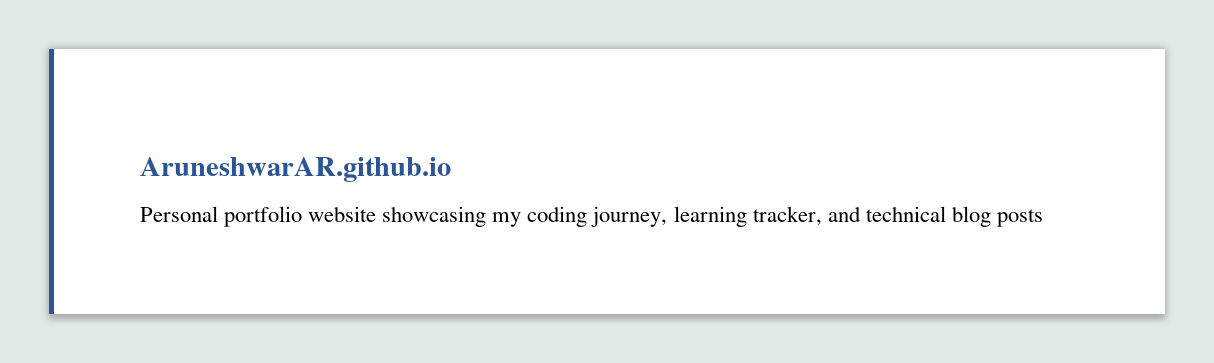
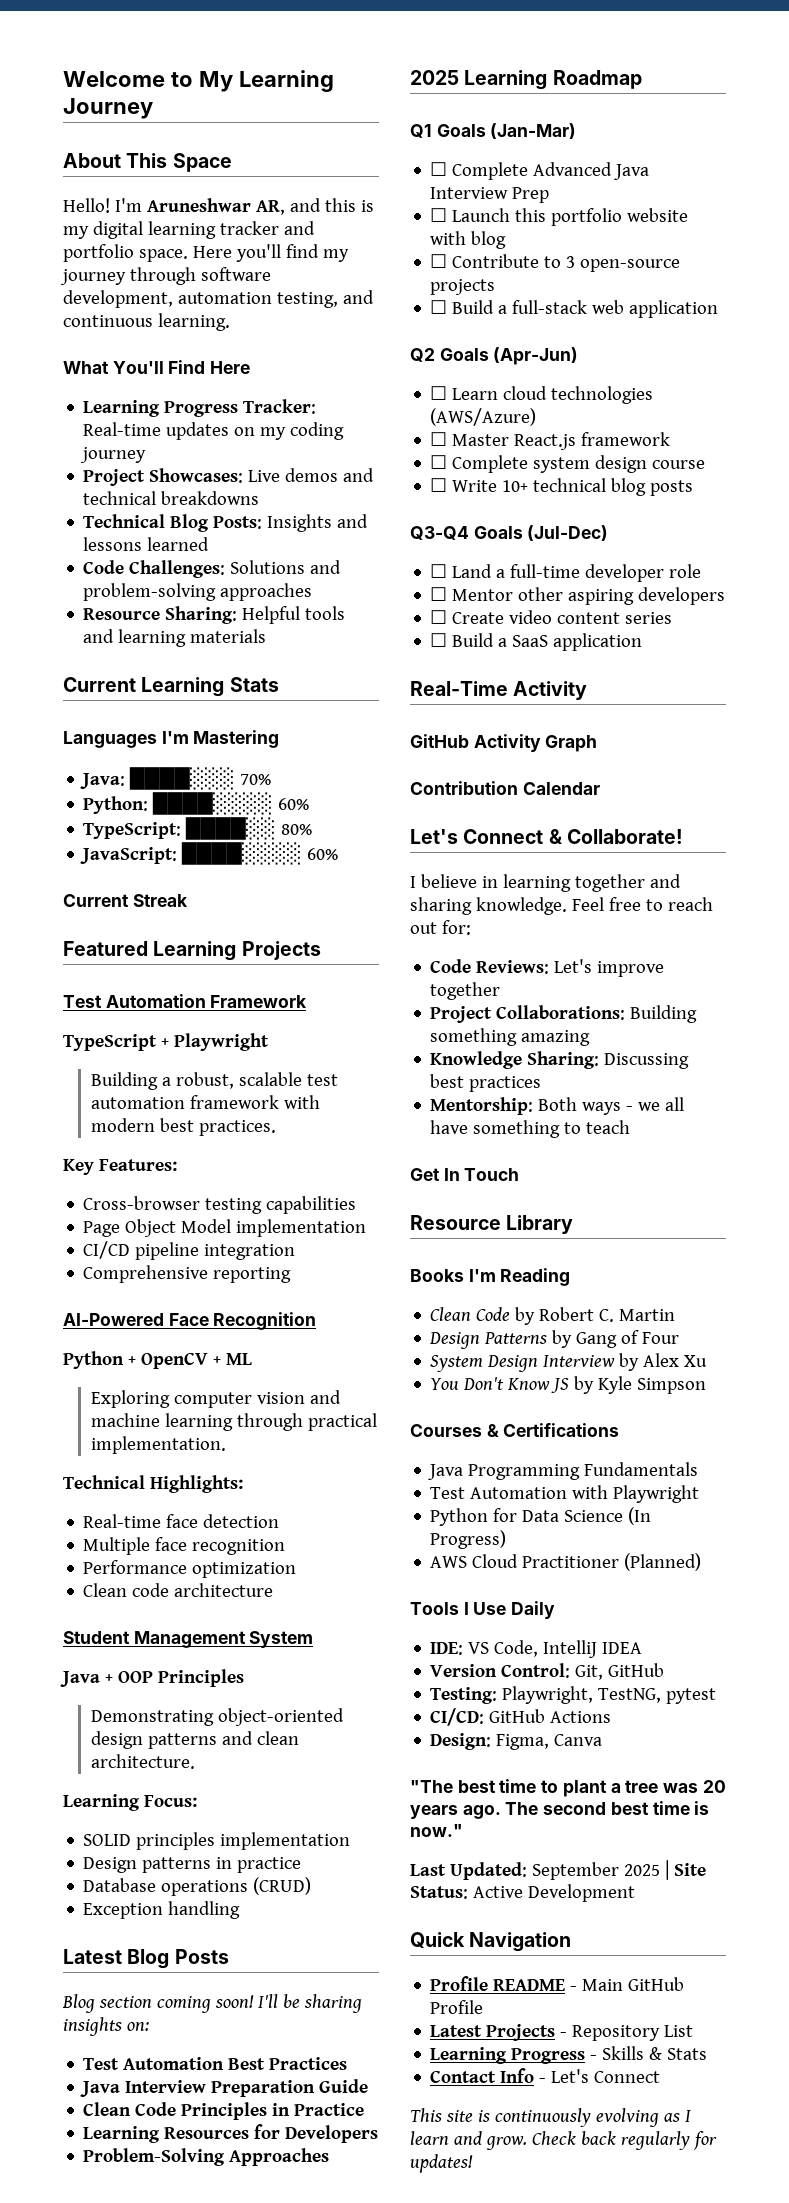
- AruneshwarAR.github.io
- Personal portfolio website showcasing my coding journey, learning tracker, and technical blog posts
+ Welcome to My Learning Journey
+ About This Space
+ Hello! I'm Aruneshwar AR, and this is my digital learning tracker and portfolio space. Here you'll find my journey through software development, automation testing, and continuous learning.
+ What You'll Find Here
+ Learning Progress Tracker: Real-time updates on my coding journey
+ Project Showcases: Live demos and technical breakdowns
+ Technical Blog Posts: Insights and lessons learned
+ Code Challenges: Solutions and problem-solving approaches
+ Resource Sharing: Helpful tools and learning materials
+ Current Learning Stats
+ Languages I'm Mastering
+ Java: ████░░░ 70%
+ Python: ████░░░░ 60%
+ TypeScript: ████░░ 80%
+ JavaScript: ████░░░░ 60%
+ Current Streak
+ Featured Learning Projects
+ Test Automation Framework
+ TypeScript + Playwright
+ Building a robust, scalable test automation framework with modern best practices.
+ Key Features:
+ Cross-browser testing capabilities
+ Page Object Model implementation
+ CI/CD pipeline integration
+ Comprehensive reporting
+ AI-Powered Face Recognition
+ Python + OpenCV + ML
+ Exploring computer vision and machine learning through practical implementation.
+ Technical Highlights:
+ Real-time face detection
+ Multiple face recognition
+ Performance optimization
+ Clean code architecture
+ Student Management System
+ Java + OOP Principles
+ Demonstrating object-oriented design patterns and clean architecture.
+ Learning Focus:
+ SOLID principles implementation
+ Design patterns in practice
+ Database operations (CRUD)
+ Exception handling
+ Latest Blog Posts
+ Blog section coming soon! I'll be sharing insights on:
+ Test Automation Best Practices
+ Java Interview Preparation Guide
+ Clean Code Principles in Practice
+ Learning Resources for Developers
+ Problem-Solving Approaches
+ 2025 Learning Roadmap
+ Q1 Goals (Jan-Mar)
+ ☐ Complete Advanced Java Interview Prep
+ ☐ Launch this portfolio website with blog
+ ☐ Contribute to 3 open-source projects
+ ☐ Build a full-stack web application
+ Q2 Goals (Apr-Jun)
+ ☐ Learn cloud technologies (AWS/Azure)
+ ☐ Master React.js framework
+ ☐ Complete system design course
+ ☐ Write 10+ technical blog posts
+ Q3-Q4 Goals (Jul-Dec)
+ ☐ Land a full-time developer role
+ ☐ Mentor other aspiring developers
+ ☐ Create video content series
+ ☐ Build a SaaS application
+ Real-Time Activity
+ GitHub Activity Graph
+ Contribution Calendar
+ Let's Connect & Collaborate!
+ I believe in learning together and sharing knowledge. Feel free to reach out for:
+ Code Reviews: Let's improve together
+ Project Collaborations: Building something amazing
+ Knowledge Sharing: Discussing best practices
+ Mentorship: Both ways - we all have something to teach
+ Get In Touch
+ Resource Library
+ Books I'm Reading
+ Clean Code by Robert C. Martin
+ Design Patterns by Gang of Four
+ System Design Interview by Alex Xu
+ You Don't Know JS by Kyle Simpson
+ Courses & Certifications
+ Java Programming Fundamentals
+ Test Automation with Playwright
+ Python for Data Science (In Progress)
+ AWS Cloud Practitioner (Planned)
+ Tools I Use Daily
+ IDE: VS Code, IntelliJ IDEA
+ Version Control: Git, GitHub
+ Testing: Playwright, TestNG, pytest
+ CI/CD: GitHub Actions
+ Design: Figma, Canva
+ "The best time to plant a tree was 20 years ago. The second best time is now."
+ Last Updated: September 2025 | Site Status: Active Development
+ Quick Navigation
+ Profile README - Main GitHub Profile
+ Latest Projects - Repository List
+ Learning Progress - Skills & Stats
+ Contact Info - Let's Connect
+ This site is continuously evolving as I learn and grow. Check back regularly for updates!

